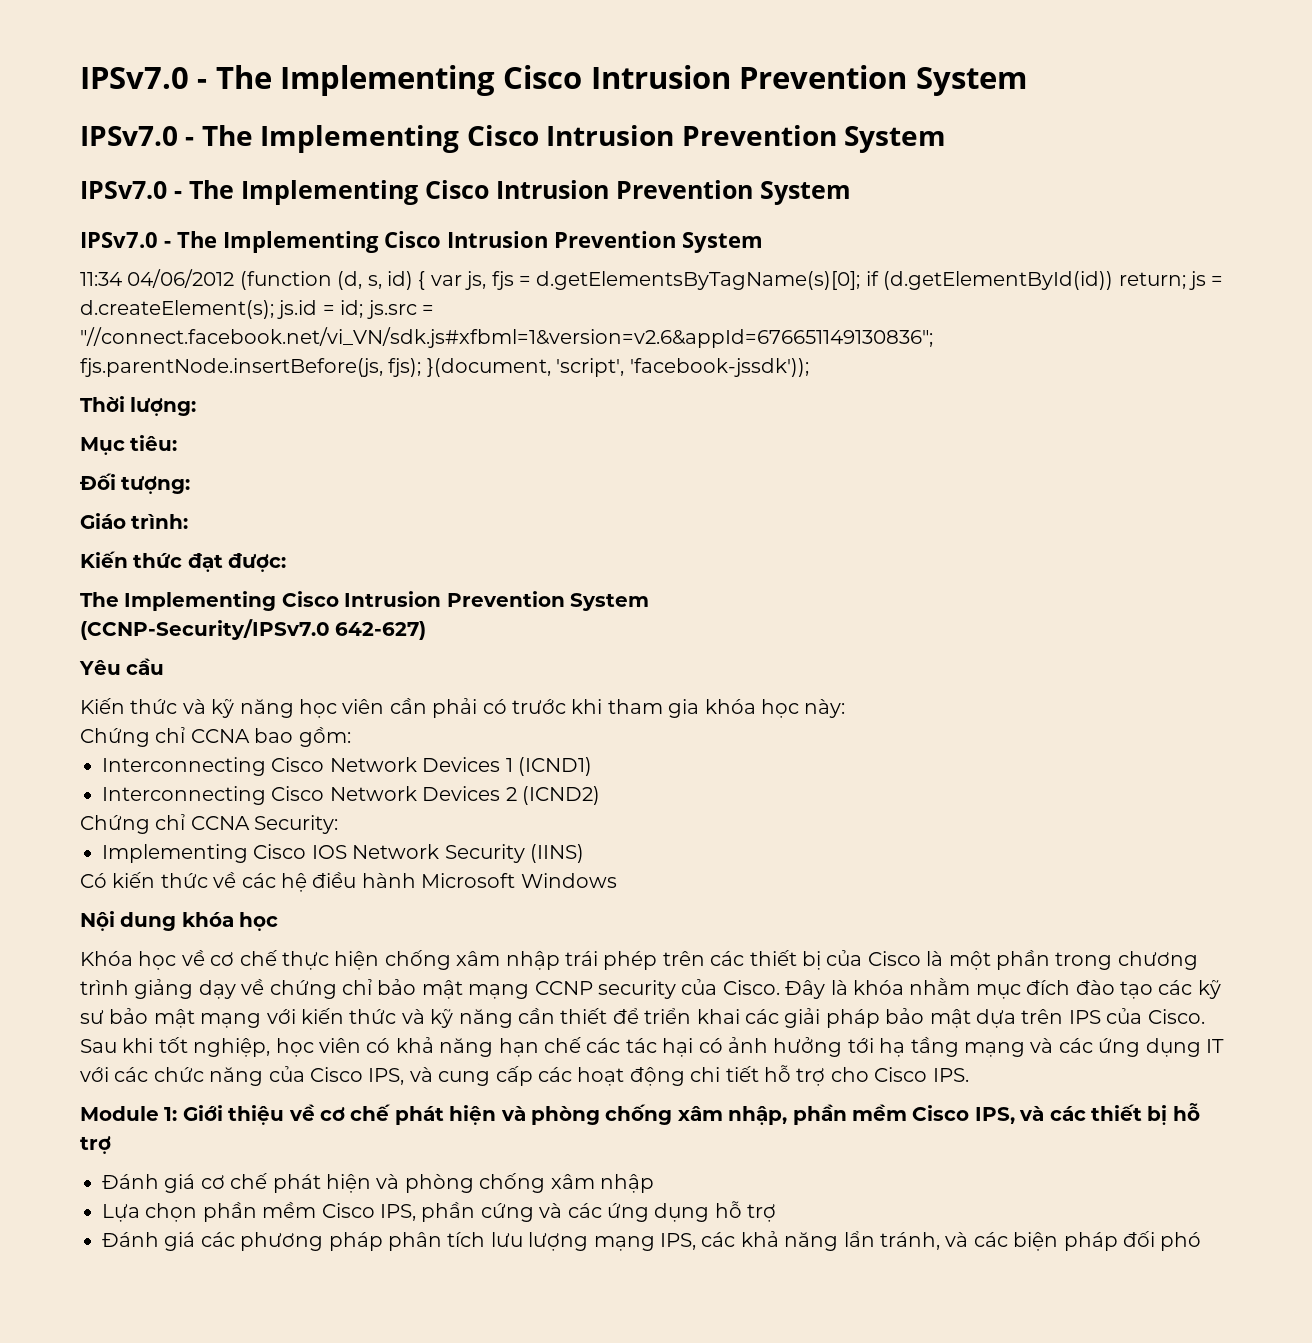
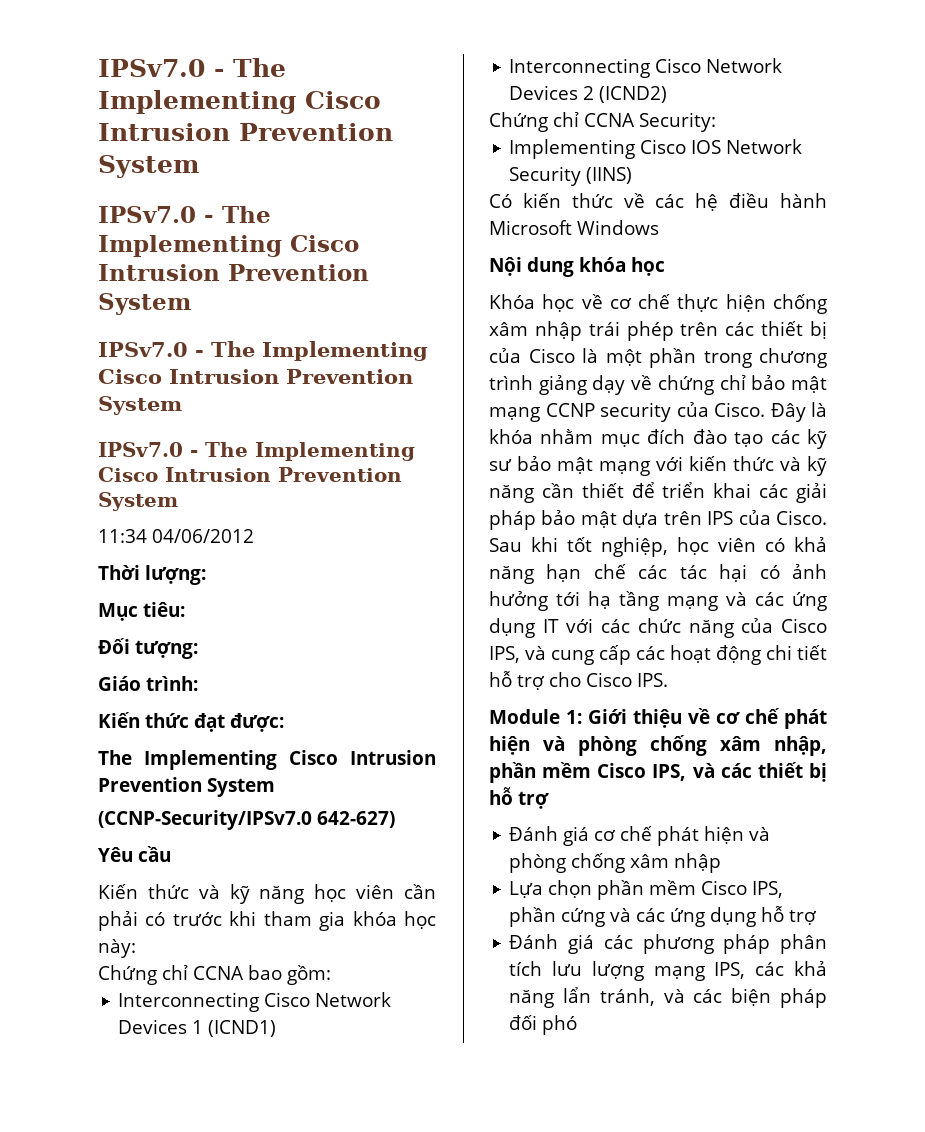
- 11:34 04/06/2012 (function (d, s, id) { var js, fjs = d.getElementsByTagName(s)[0]; if (d.getElementById(id)) return; js = d.createElement(s); js.id = id; js.src = "//connect.facebook.net/vi_VN/sdk.js#xfbml=1&version=v2.6&appId=676651149130836"; fjs.parentNode.insertBefore(js, fjs); }(document, 'script', 'facebook-jssdk'));
+ 11:34 04/06/2012

